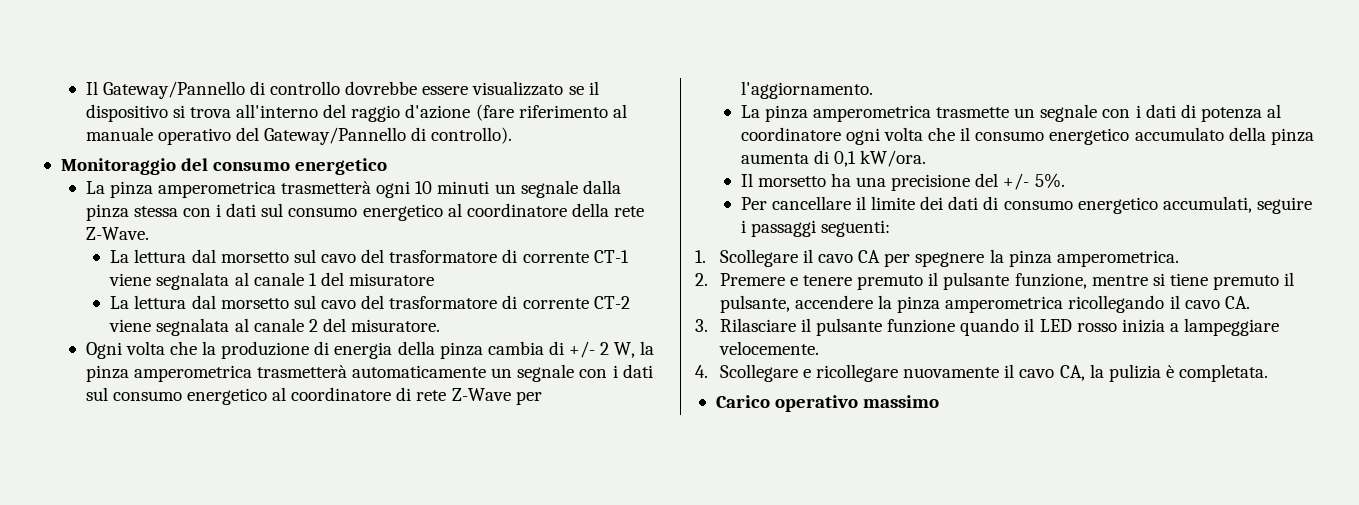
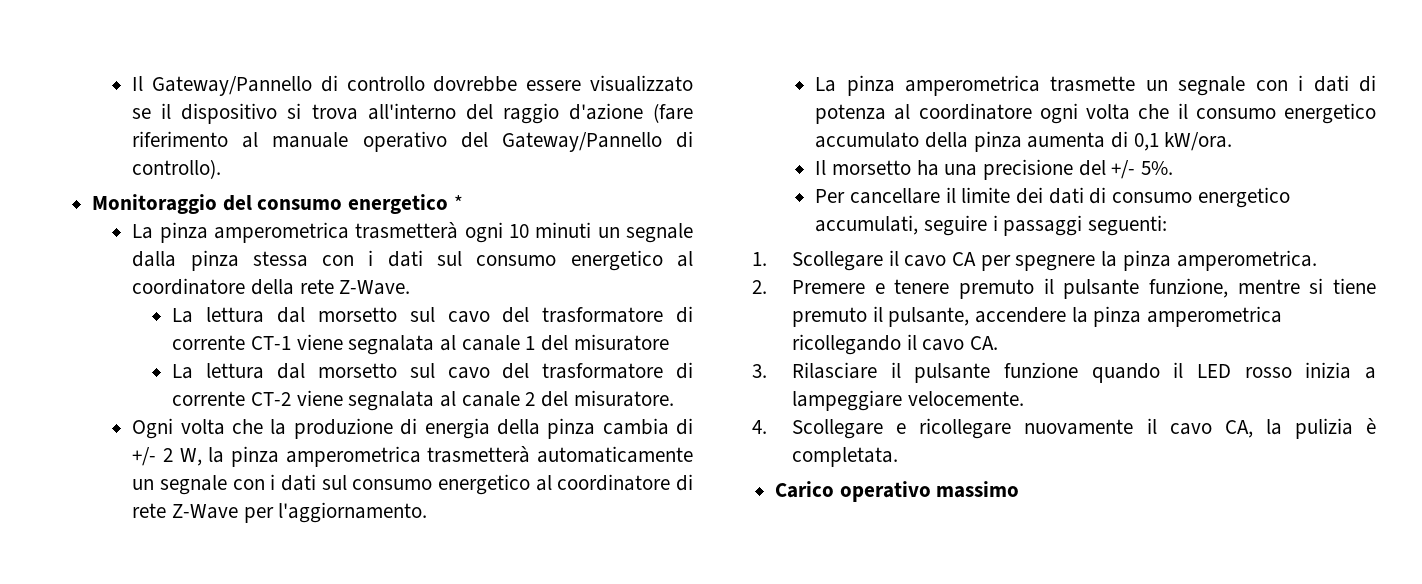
- Monitoraggio del consumo energetico
+ Monitoraggio del consumo energetico *

